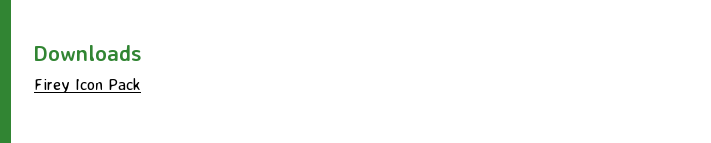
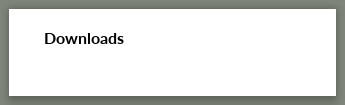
- Firey Icon Pack

